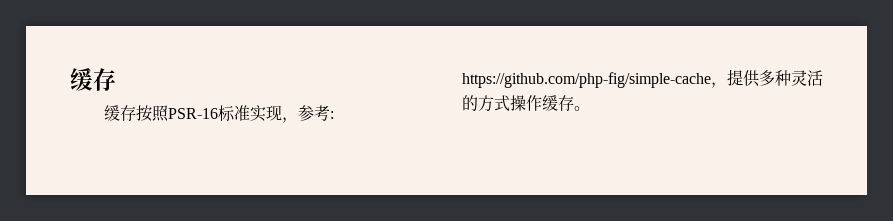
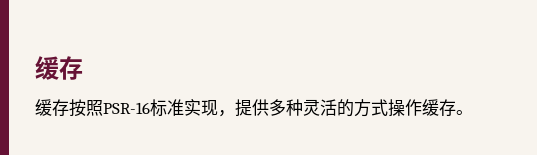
- 缓存按照PSR-16标准实现，参考: https://github.com/php-fig/simple-cache，提供多种灵活的方式操作缓存。
+ 缓存按照PSR-16标准实现，提供多种灵活的方式操作缓存。

